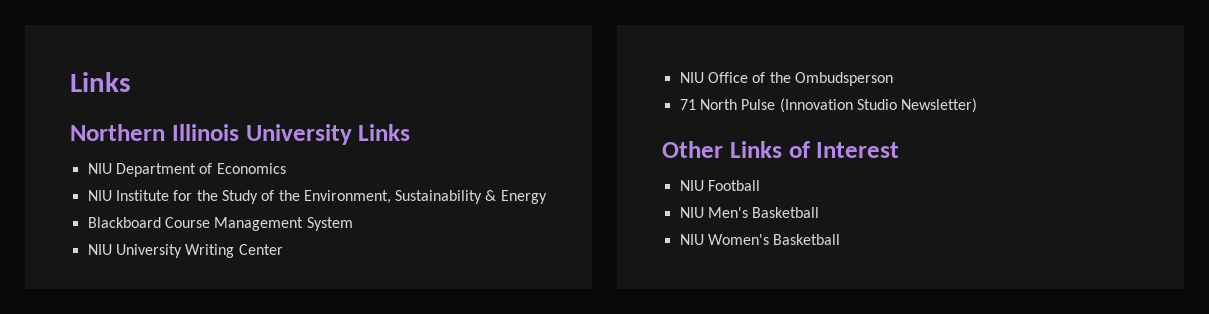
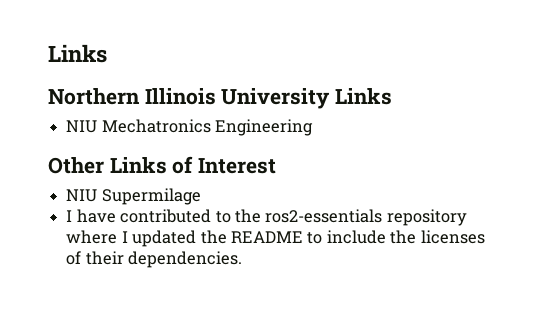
- NIU Department of Economics
- NIU Institute for the Study of the Environment, Sustainability & Energy
- Blackboard Course Management System
- NIU University Writing Center
- NIU Office of the Ombudsperson
- 71 North Pulse (Innovation Studio Newsletter)
+ NIU Mechatronics Engineering
- NIU Football
- NIU Men's Basketball
- NIU Women's Basketball
+ NIU Supermilage
+ I have contributed to the ros2-essentials repository where I updated the README to include the licenses of their dependencies.

